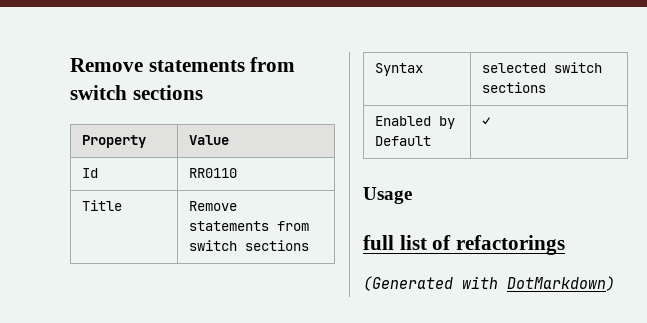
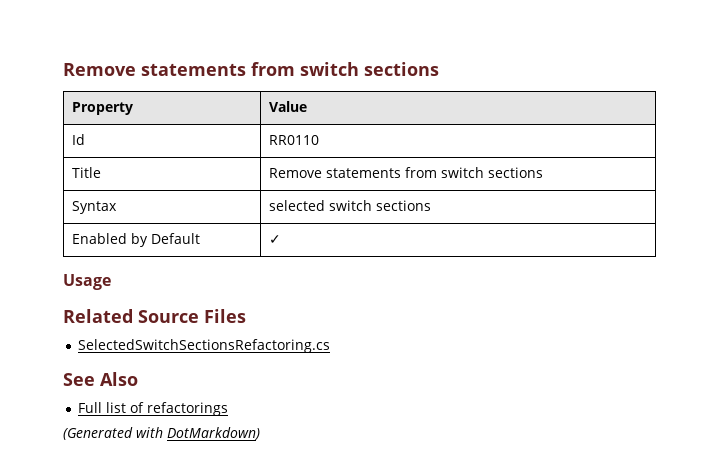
- full list of refactorings
+ Related Source Files
+ SelectedSwitchSectionsRefactoring.cs
+ See Also
+ Full list of refactorings

